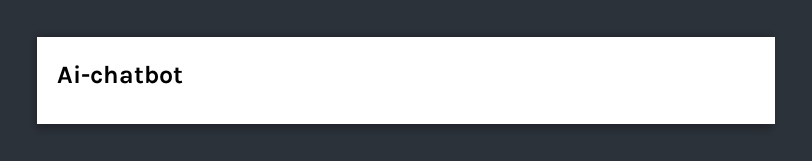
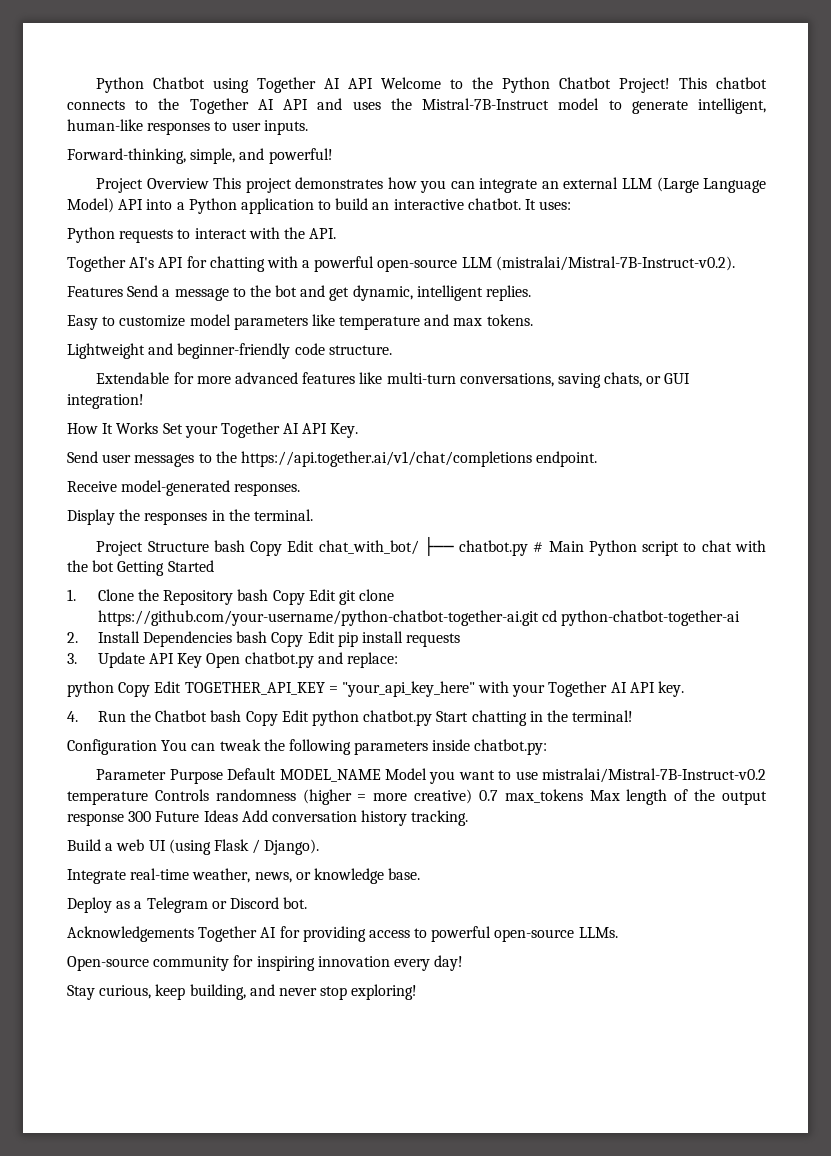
- Ai-chatbot
+ Python Chatbot using Together AI API Welcome to the Python Chatbot Project! This chatbot connects to the Together AI API and uses the Mistral-7B-Instruct model to generate intelligent, human-like responses to user inputs.
+ Forward-thinking, simple, and powerful!
+ Project Overview This project demonstrates how you can integrate an external LLM (Large Language Model) API into a Python application to build an interactive chatbot. It uses:
+ Python requests to interact with the API.
+ Together AI's API for chatting with a powerful open-source LLM (mistralai/Mistral-7B-Instruct-v0.2).
+ Features Send a message to the bot and get dynamic, intelligent replies.
+ Easy to customize model parameters like temperature and max tokens.
+ Lightweight and beginner-friendly code structure.
+ Extendable for more advanced features like multi-turn conversations, saving chats, or GUI integration!
+ How It Works Set your Together AI API Key.
+ Send user messages to the https://api.together.ai/v1/chat/completions endpoint.
+ Receive model-generated responses.
+ Display the responses in the terminal.
+ Project Structure bash Copy Edit chat_with_bot/ ├── chatbot.py # Main Python script to chat with the bot Getting Started
+ 1. Clone the Repository bash Copy Edit git clone https://github.com/your-username/python-chatbot-together-ai.git cd python-chatbot-together-ai
+ 2. Install Dependencies bash Copy Edit pip install requests
+ 3. Update API Key Open chatbot.py and replace:
+ python Copy Edit TOGETHER_API_KEY = "your_api_key_here" with your Together AI API key.
+ 4. Run the Chatbot bash Copy Edit python chatbot.py Start chatting in the terminal!
+ Configuration You can tweak the following parameters inside chatbot.py:
+ Parameter Purpose Default MODEL_NAME Model you want to use mistralai/Mistral-7B-Instruct-v0.2 temperature Controls randomness (higher = more creative) 0.7 max_tokens Max length of the output response 300 Future Ideas Add conversation history tracking.
+ Build a web UI (using Flask / Django).
+ Integrate real-time weather, news, or knowledge base.
+ Deploy as a Telegram or Discord bot.
+ Acknowledgements Together AI for providing access to powerful open-source LLMs.
+ Open-source community for inspiring innovation every day!
+ Stay curious, keep building, and never stop exploring!

